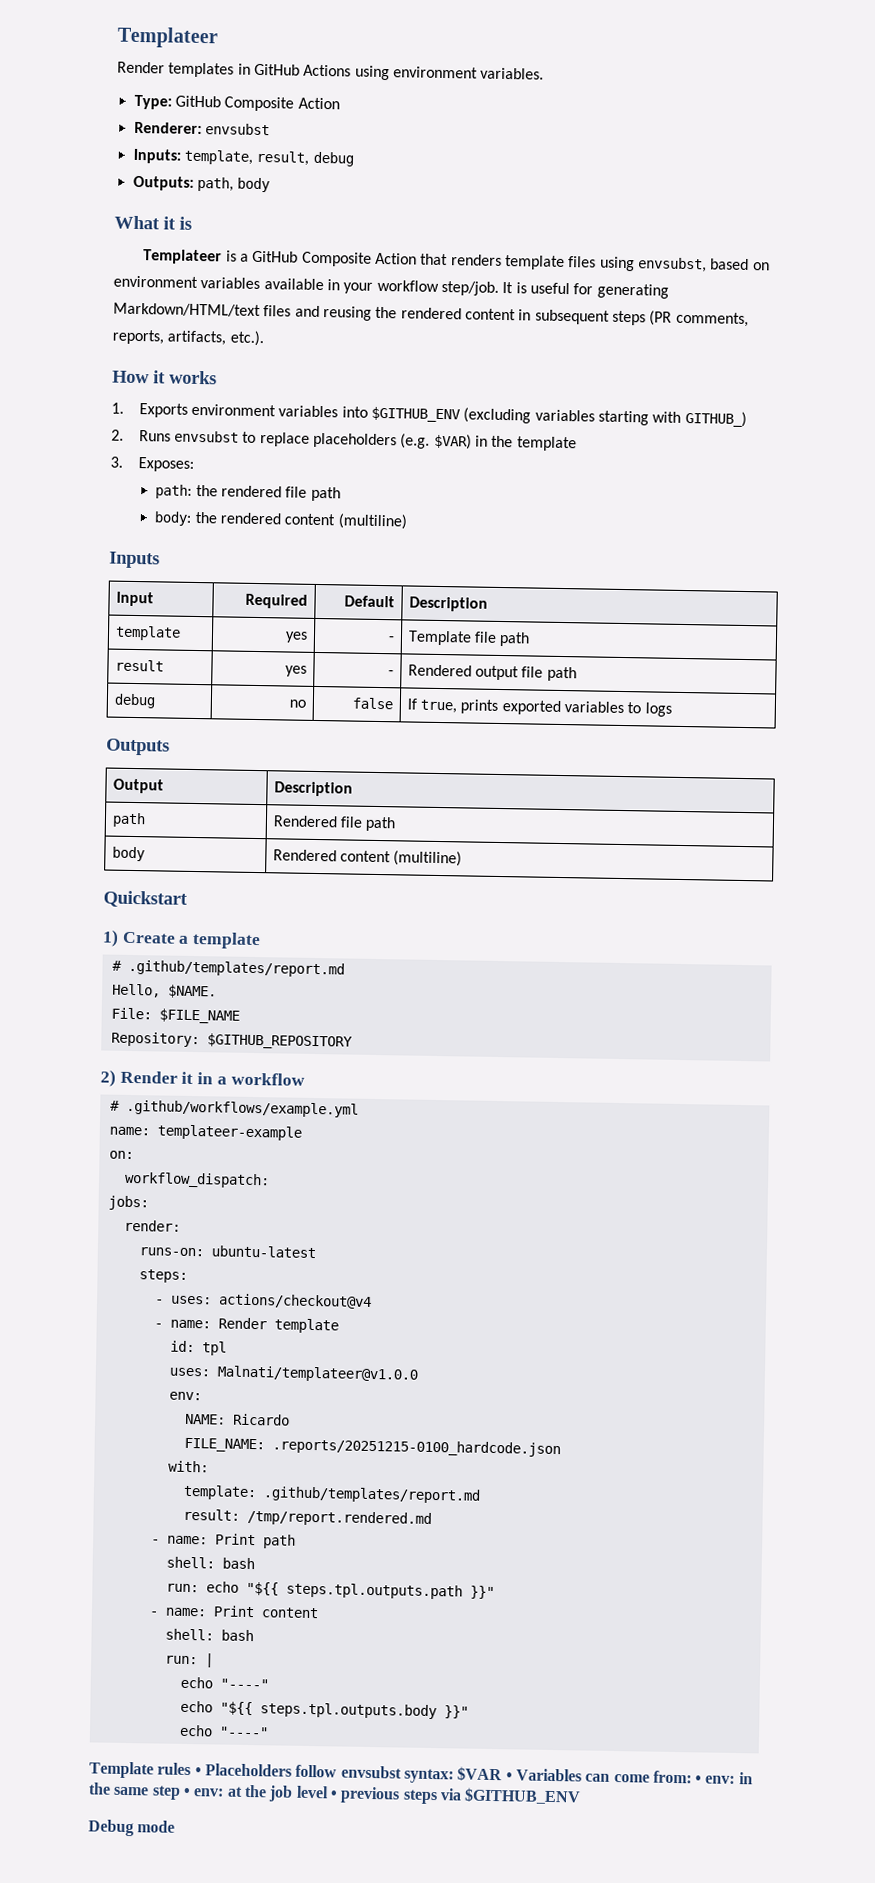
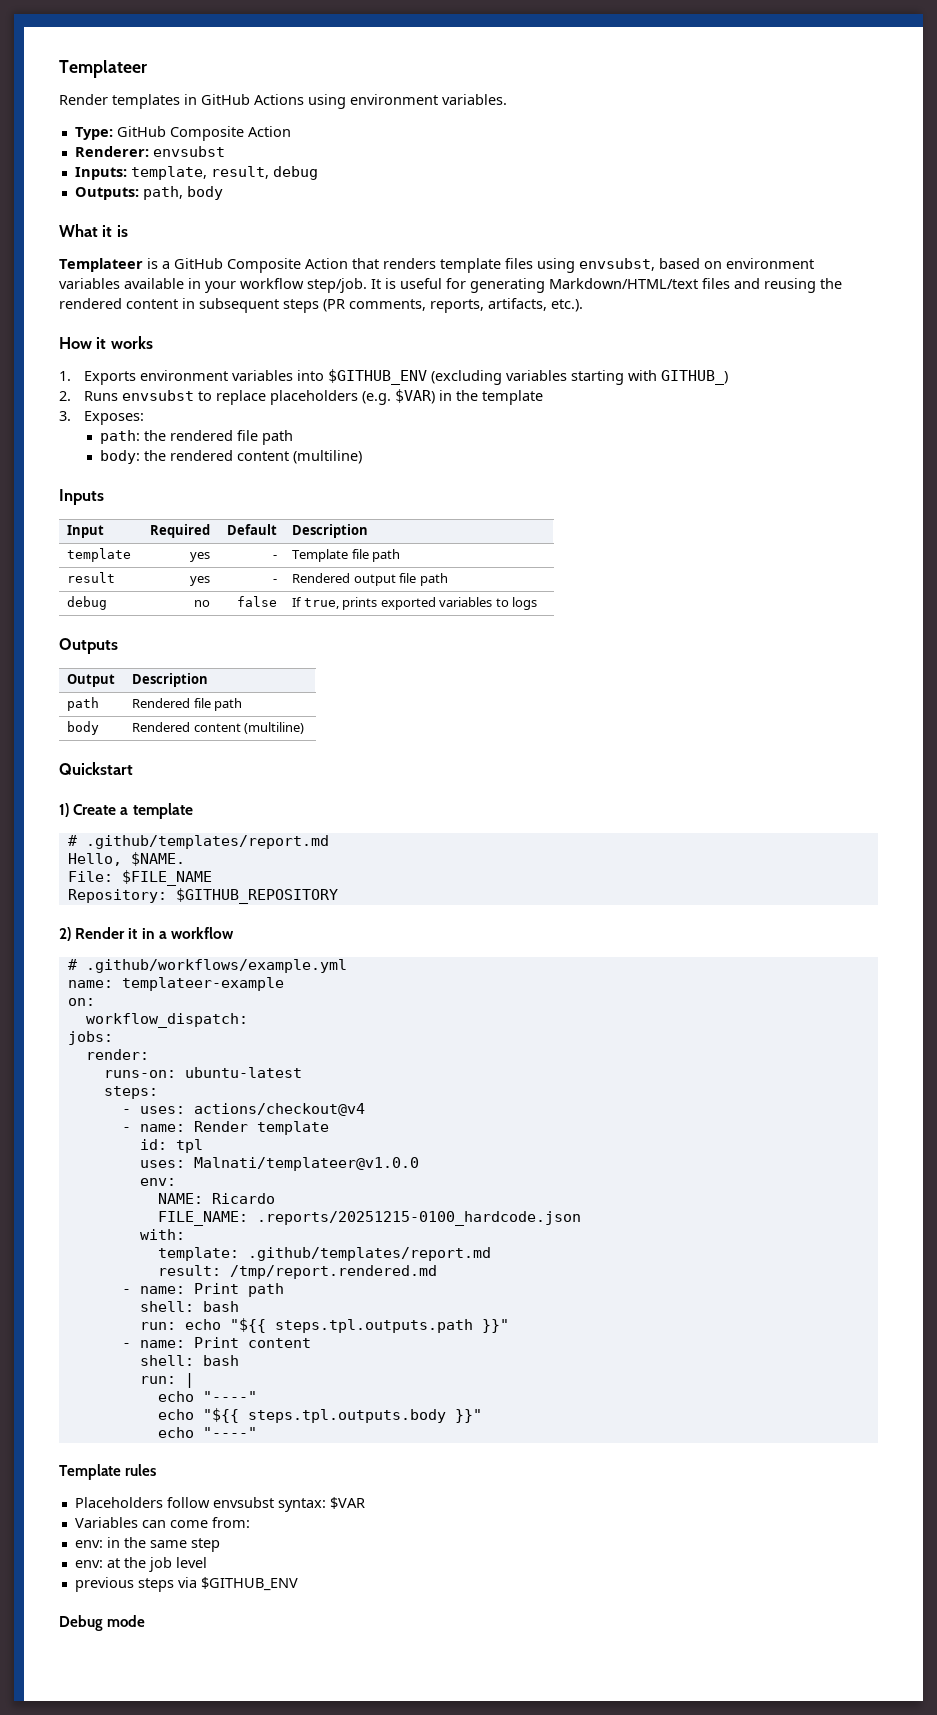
- Template rules • Placeholders follow envsubst syntax: $VAR • Variables can come from: • env: in the same step • env: at the job level • previous steps via $GITHUB_ENV
+ Template rules
+ Placeholders follow envsubst syntax: $VAR
+ Variables can come from:
+ env: in the same step
+ env: at the job level
+ previous steps via $GITHUB_ENV

